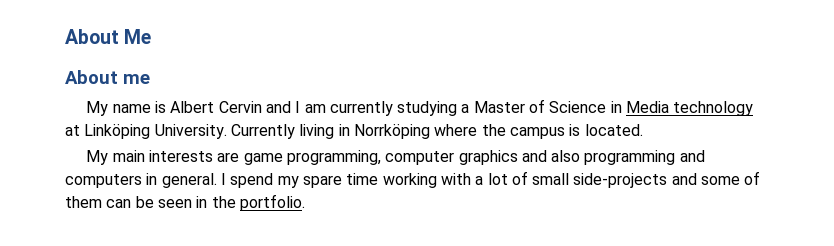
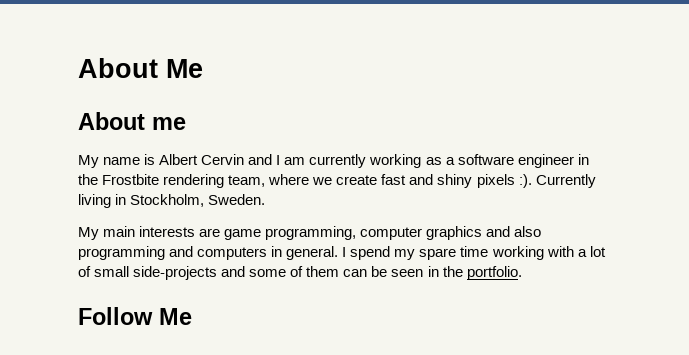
- My name is Albert Cervin and I am currently studying a Master of Science in Media technology at Linköping University. Currently living in Norrköping where the campus is located.
+ My name is Albert Cervin and I am currently working as a software engineer in the Frostbite rendering team, where we create fast and shiny pixels :). Currently living in Stockholm, Sweden.
+ Follow Me

